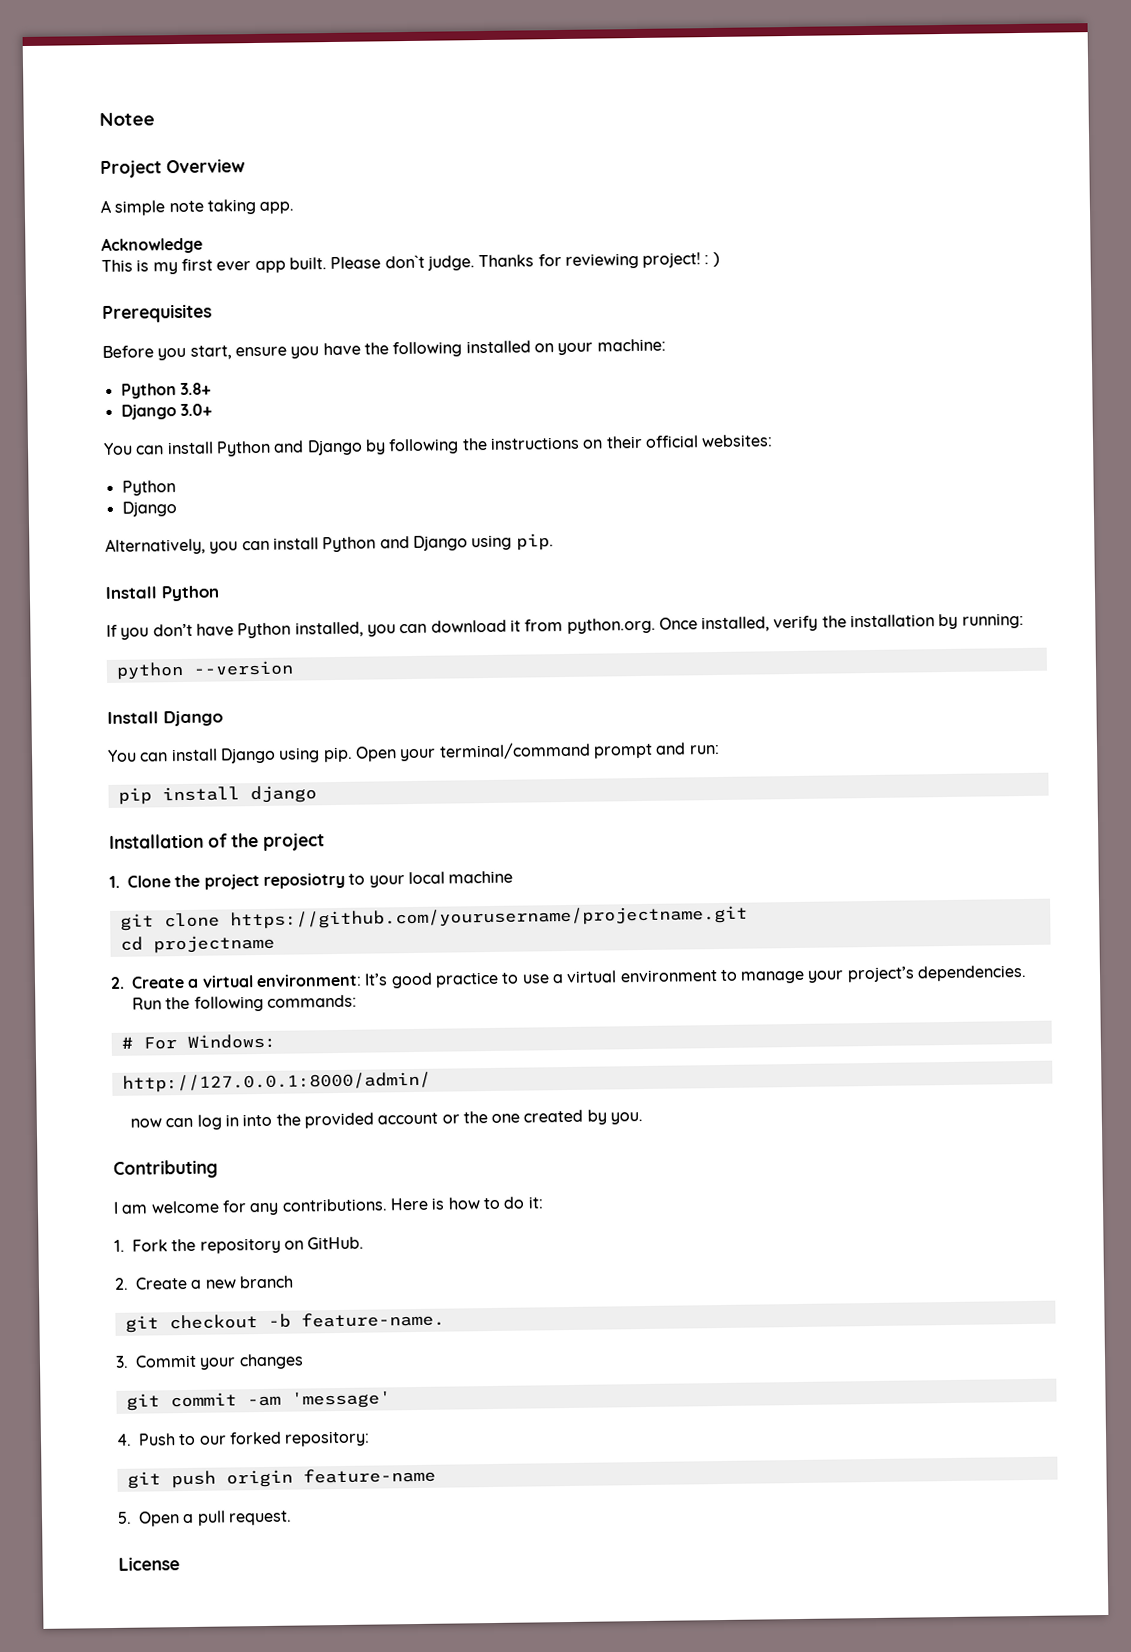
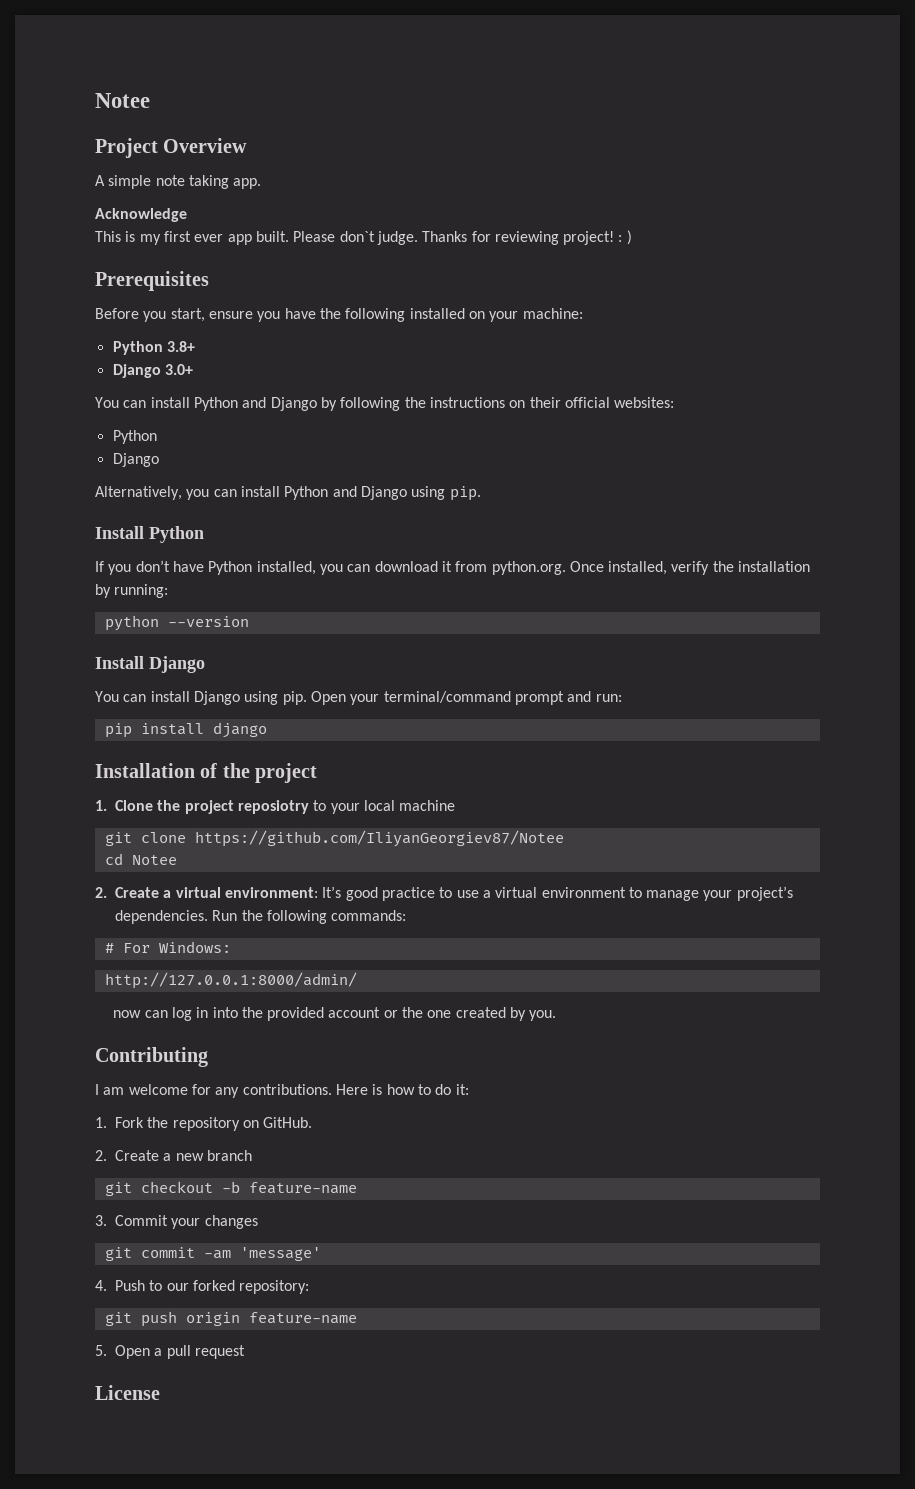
- git clone https://github.com/yourusername/projectname.git
+ git clone https://github.com/IliyanGeorgiev87/Notee
- cd projectname
+ cd Notee
- git checkout -b feature-name.
+ git checkout -b feature-name
- 5. Open a pull request.
+ 5. Open a pull request

